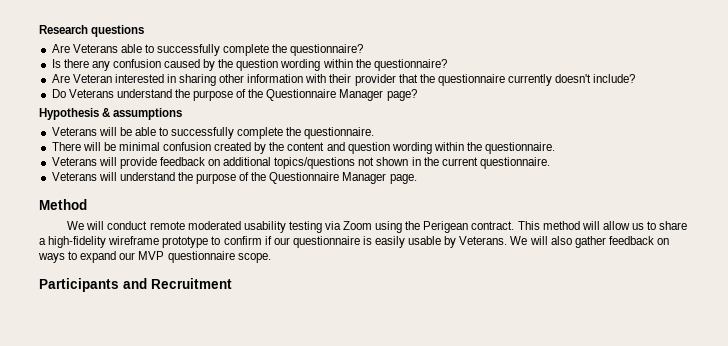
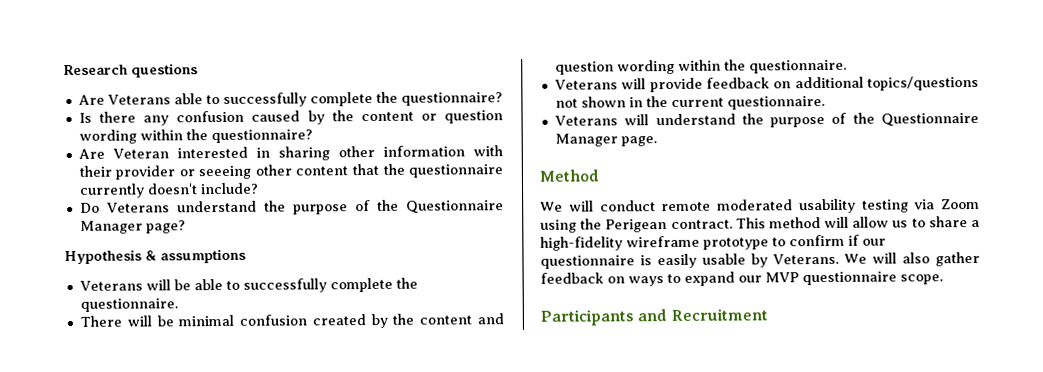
- Is there any confusion caused by the question wording within the questionnaire?
+ Is there any confusion caused by the content or question wording within the questionnaire?
- Are Veteran interested in sharing other information with their provider that the questionnaire currently doesn't include?
+ Are Veteran interested in sharing other information with their provider or seeeing other content that the questionnaire currently doesn't include?

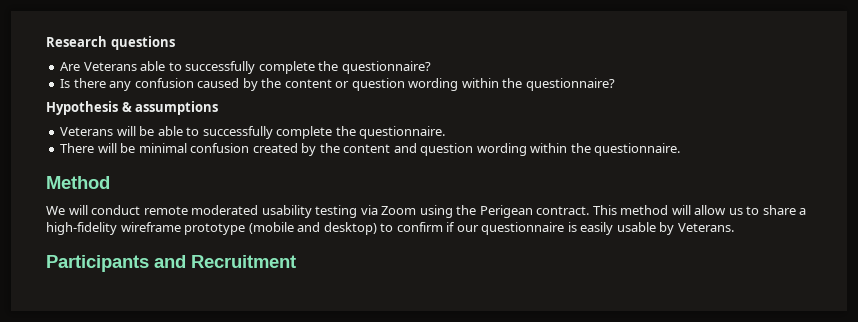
- Are Veteran interested in sharing other information with their provider or seeeing other content that the questionnaire currently doesn't include?
- Do Veterans understand the purpose of the Questionnaire Manager page?
- Veterans will provide feedback on additional topics/questions not shown in the current questionnaire.
- Veterans will understand the purpose of the Questionnaire Manager page.
- This method will allow us to share a high-fidelity wireframe prototype to confirm if our questionnaire is easily usable by Veterans. We will also gather feedback on ways to expand our MVP questionnaire scope.
+ This method will allow us to share a high-fidelity wireframe prototype (mobile and desktop) to confirm if our questionnaire is easily usable by Veterans.

